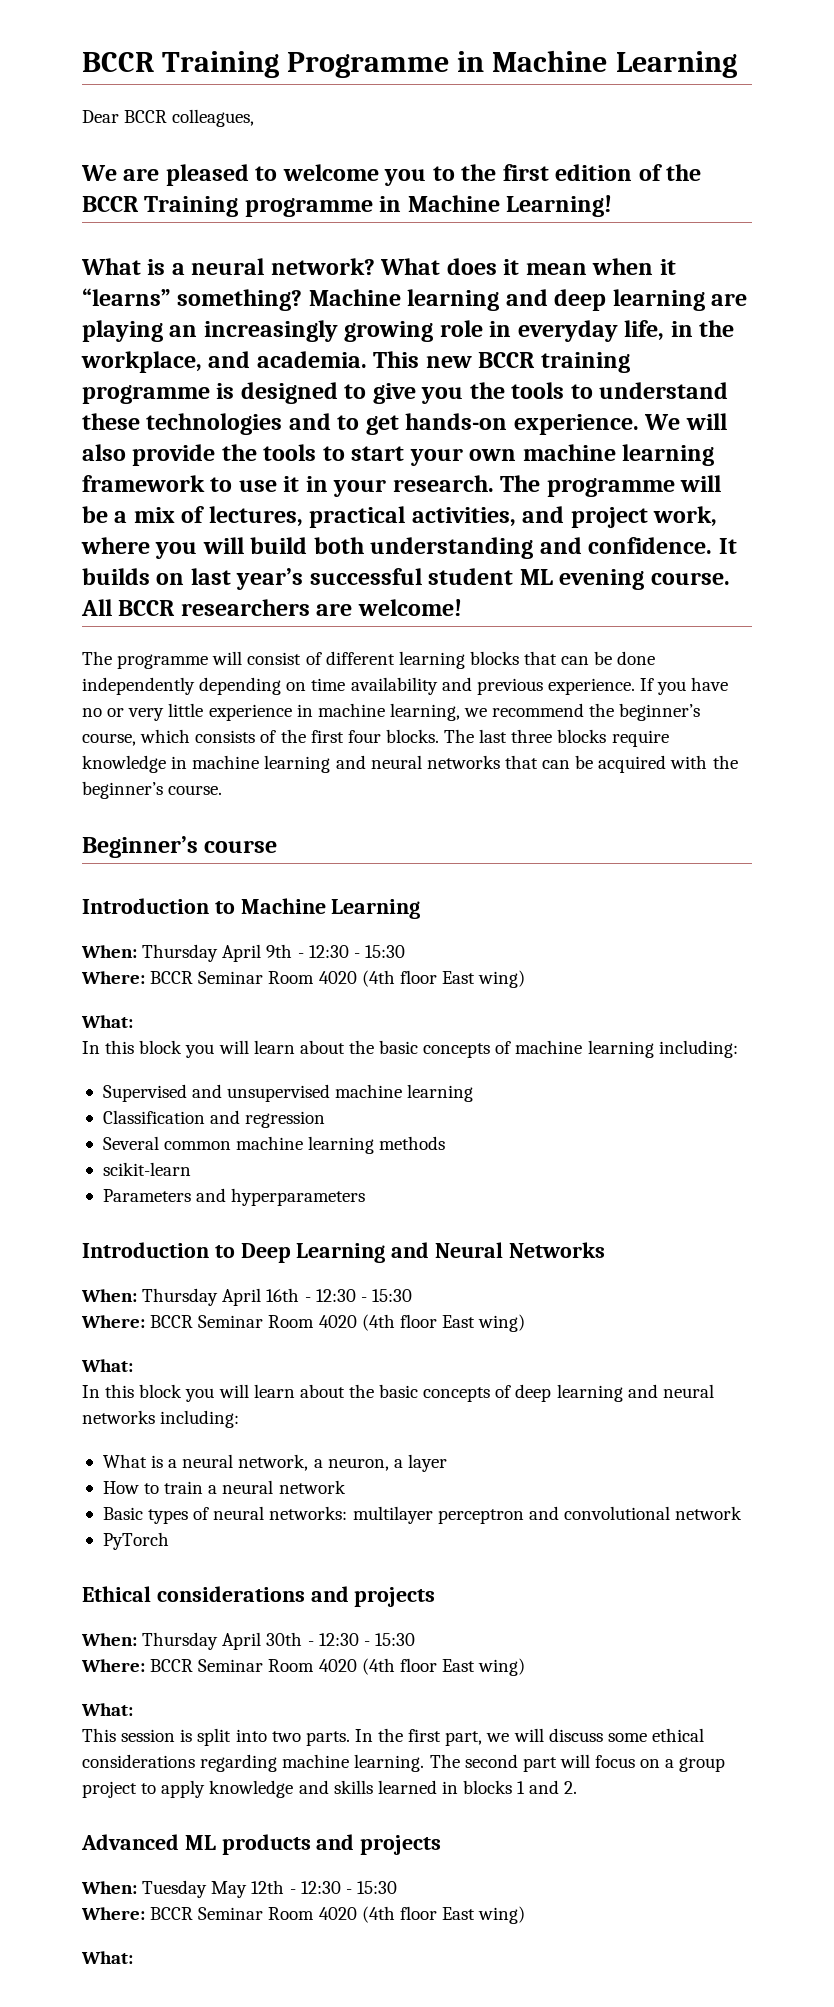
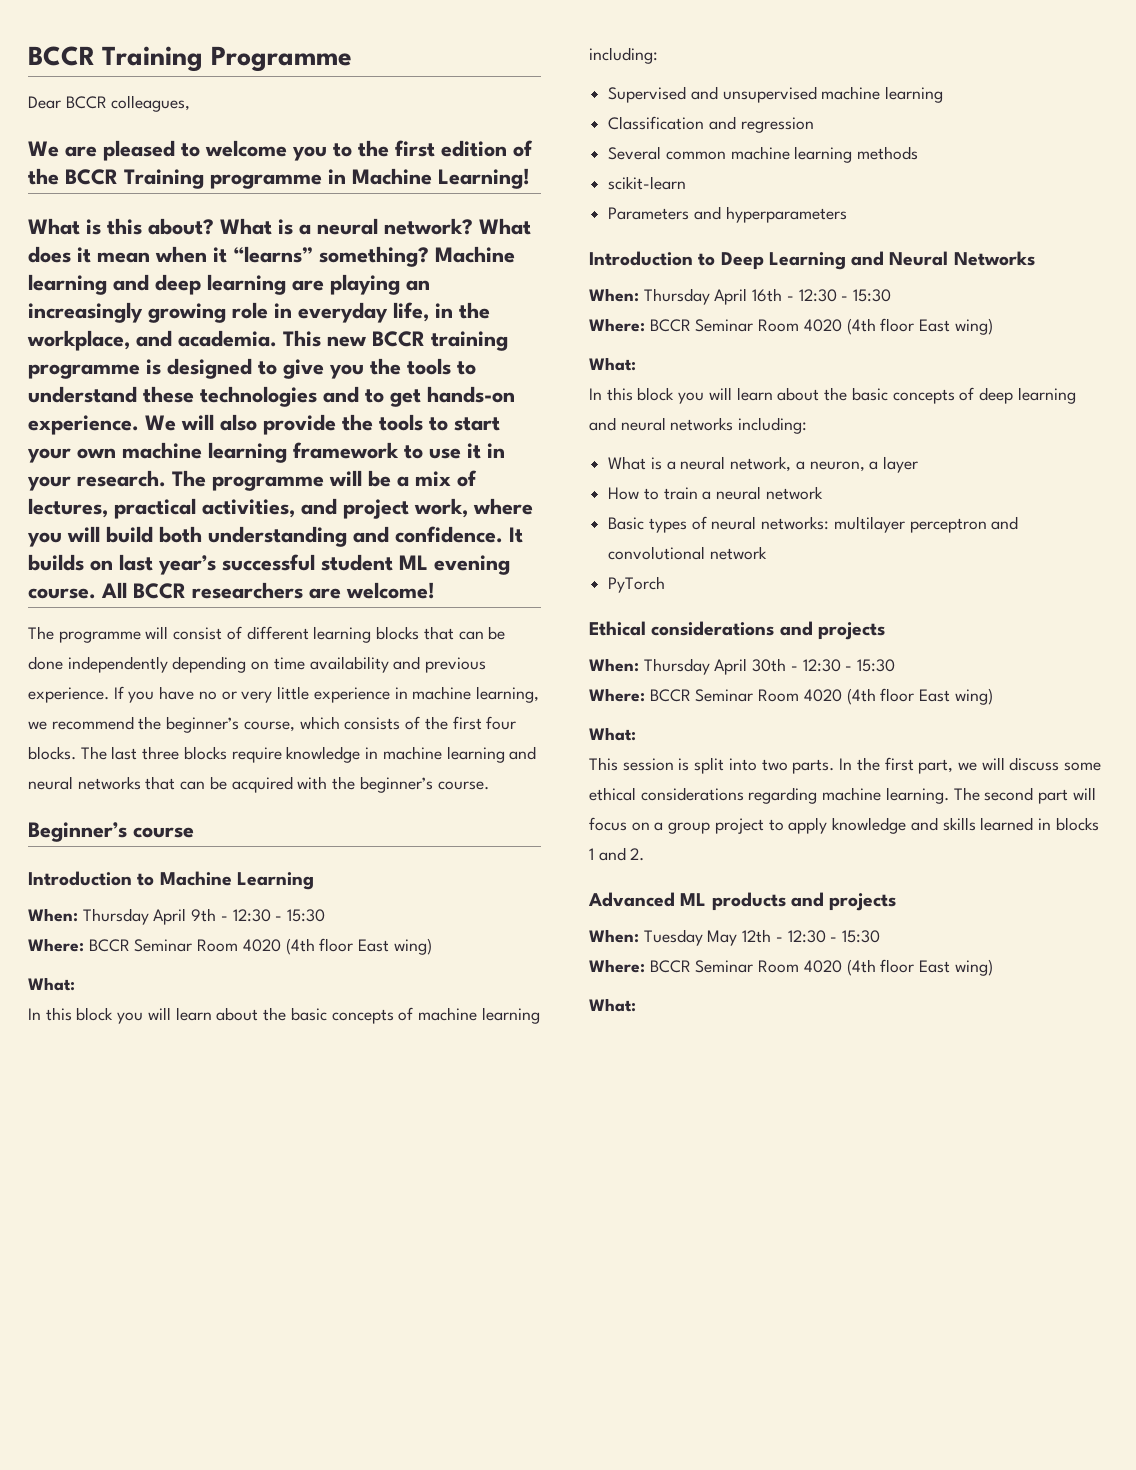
- BCCR Training Programme in Machine Learning
+ BCCR Training Programme
- What is a neural network?
+ What is this about? What is a neural network?

